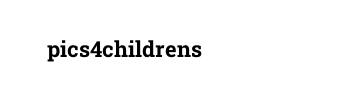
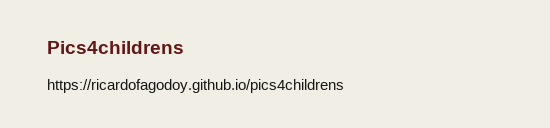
- pics4childrens
+ Pics4childrens
+ https://ricardofagodoy.github.io/pics4childrens

